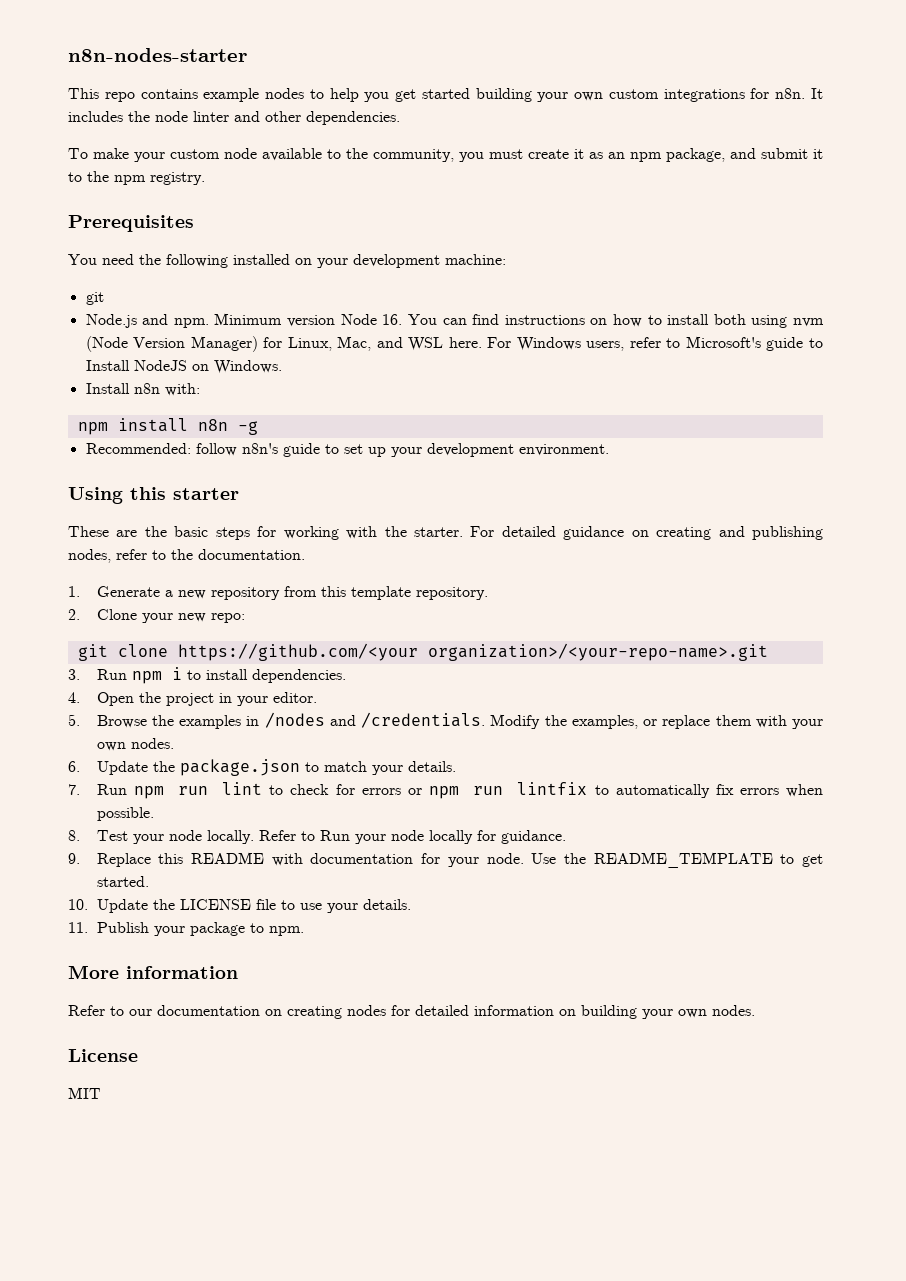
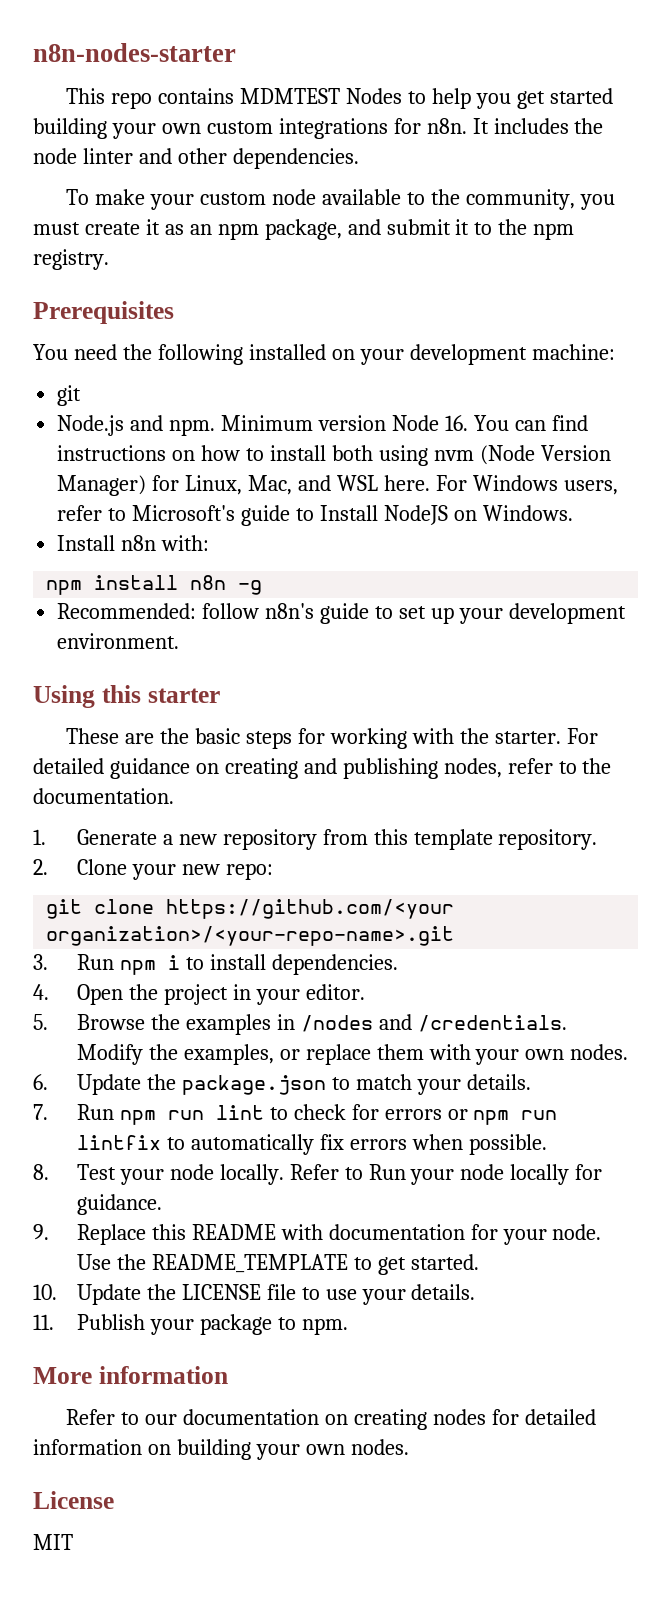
- This repo contains example nodes to help you get started building your own custom integrations for n8n.
+ This repo contains MDMTEST Nodes to help you get started building your own custom integrations for n8n.

